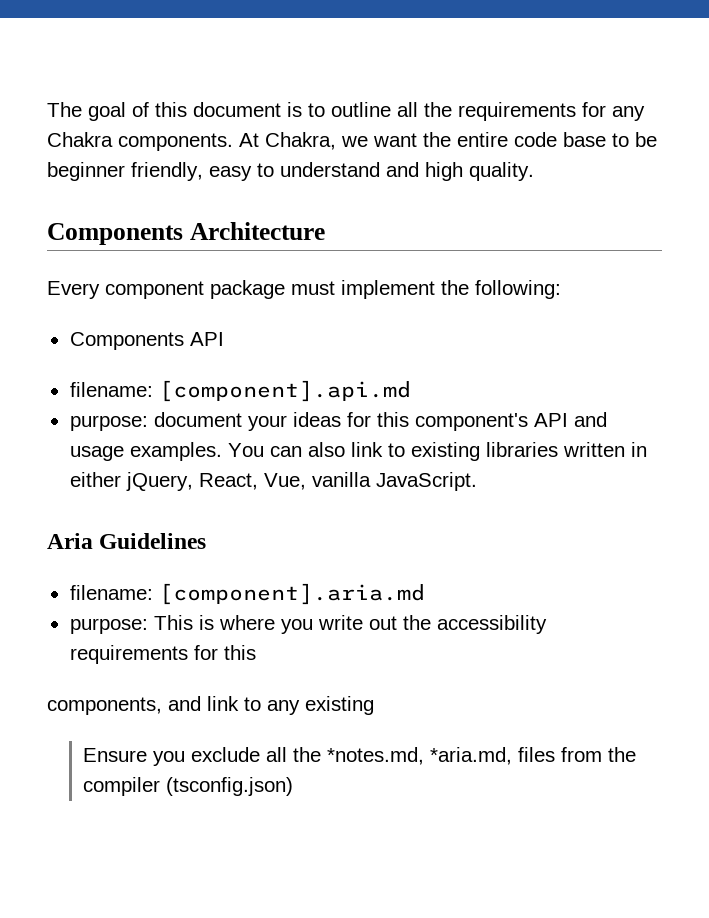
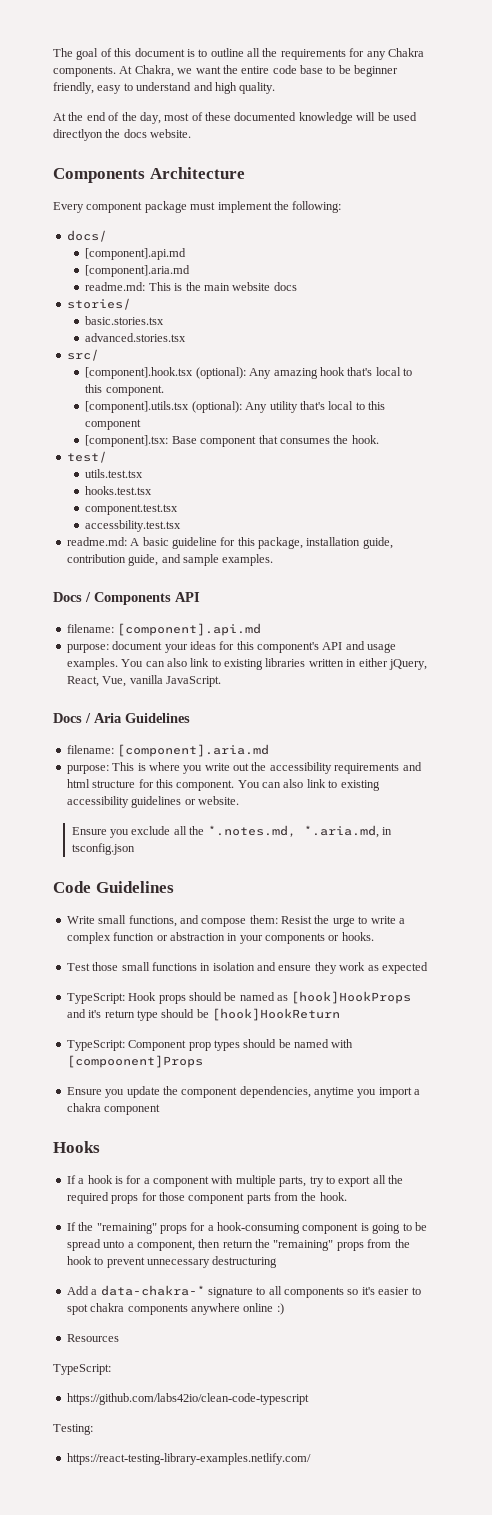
+ At the end of the day, most of these documented knowledge will be used directlyon the docs website.
- Components API
+ docs/
+ [component].api.md
+ [component].aria.md
+ readme.md: This is the main website docs
+ stories/
+ basic.stories.tsx
+ advanced.stories.tsx
+ src/
+ [component].hook.tsx (optional): Any amazing hook that's local to this component.
+ [component].utils.tsx (optional): Any utility that's local to this component
+ [component].tsx: Base component that consumes the hook.
+ test/
+ utils.test.tsx
+ hooks.test.tsx
+ component.test.tsx
+ accessbility.test.tsx
+ readme.md: A basic guideline for this package, installation guide, contribution guide, and sample examples.
+ Docs / Components API
- Aria Guidelines
+ Docs / Aria Guidelines
- purpose: This is where you write out the accessibility requirements for this
- components, and link to any existing
+ purpose: This is where you write out the accessibility requirements and html structure for this component. You can also link to existing accessibility guidelines or website.
- Ensure you exclude all the *notes.md, *aria.md, files from the compiler (tsconfig.json)
+ Ensure you exclude all the *.notes.md, *.aria.md, in tsconfig.json
+ Code Guidelines
+ Write small functions, and compose them: Resist the urge to write a complex function or abstraction in your components or hooks.
+ Test those small functions in isolation and ensure they work as expected
+ TypeScript: Hook props should be named as [hook]HookProps and it's return type should be [hook]HookReturn
+ TypeScript: Component prop types should be named with [compoonent]Props
+ Ensure you update the component dependencies, anytime you import a chakra component
+ Hooks
+ If a hook is for a component with multiple parts, try to export all the required props for those component parts from the hook.
+ If the "remaining" props for a hook-consuming component is going to be spread unto a component, then return the "remaining" props from the hook to prevent unnecessary destructuring
+ Add a data-chakra-* signature to all components so it's easier to spot chakra components anywhere online :)
+ Resources
+ TypeScript:
+ https://github.com/labs42io/clean-code-typescript
+ Testing:
+ https://react-testing-library-examples.netlify.com/

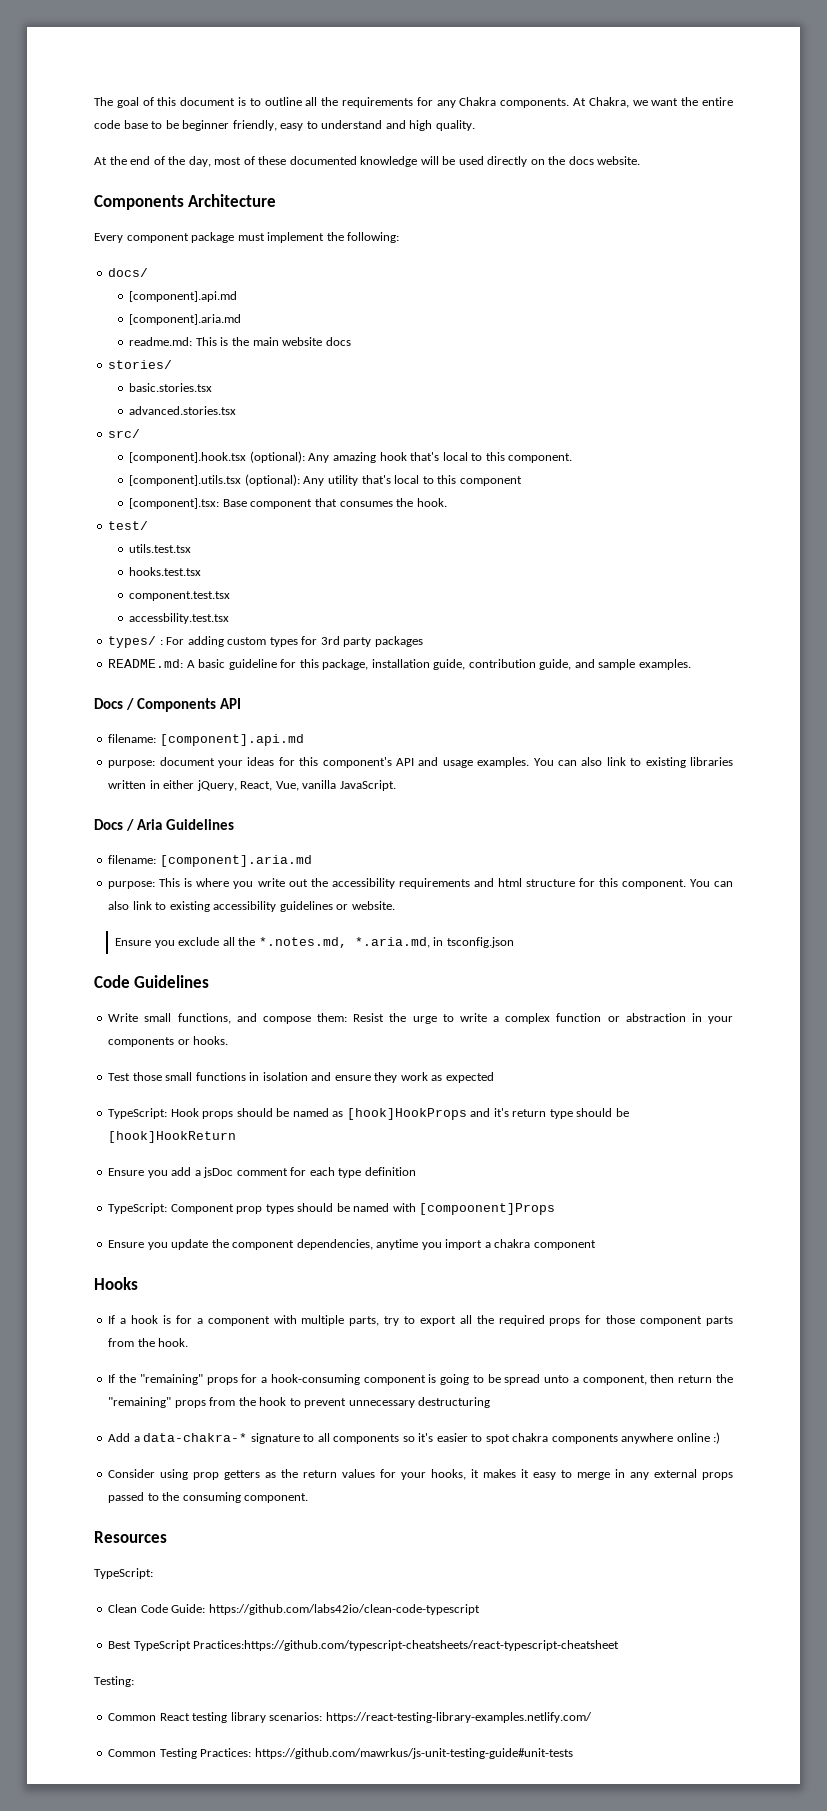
- At the end of the day, most of these documented knowledge will be used directlyon the docs website.
+ At the end of the day, most of these documented knowledge will be used directly on the docs website.
- readme.md: A basic guideline for this package, installation guide, contribution guide, and sample examples.
+ types/ : For adding custom types for 3rd party packages
+ README.md: A basic guideline for this package, installation guide, contribution guide, and sample examples.
+ Ensure you add a jsDoc comment for each type definition
+ Consider using prop getters as the return values for your hooks, it makes it easy to merge in any external props passed to the consuming component.
  Resources
  TypeScript:
- https://github.com/labs42io/clean-code-typescript
+ Clean Code Guide: https://github.com/labs42io/clean-code-typescript
+ Best TypeScript Practices:https://github.com/typescript-cheatsheets/react-typescript-cheatsheet
  Testing:
- https://react-testing-library-examples.netlify.com/
+ Common React testing library scenarios: https://react-testing-library-examples.netlify.com/
+ Common Testing Practices: https://github.com/mawrkus/js-unit-testing-guide#unit-tests

